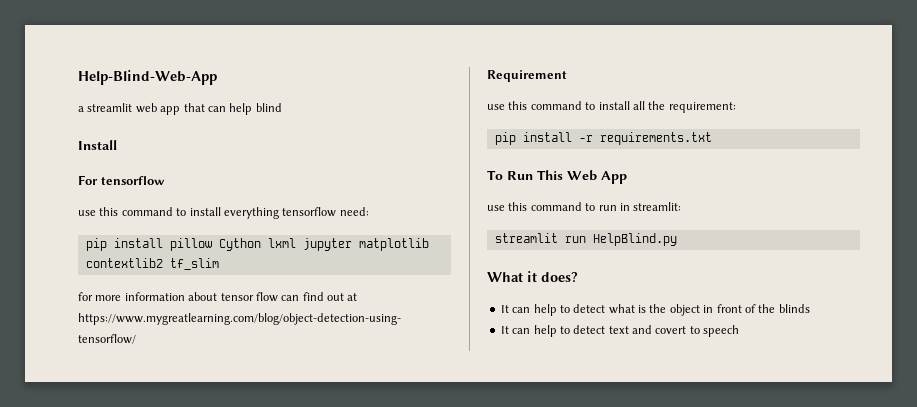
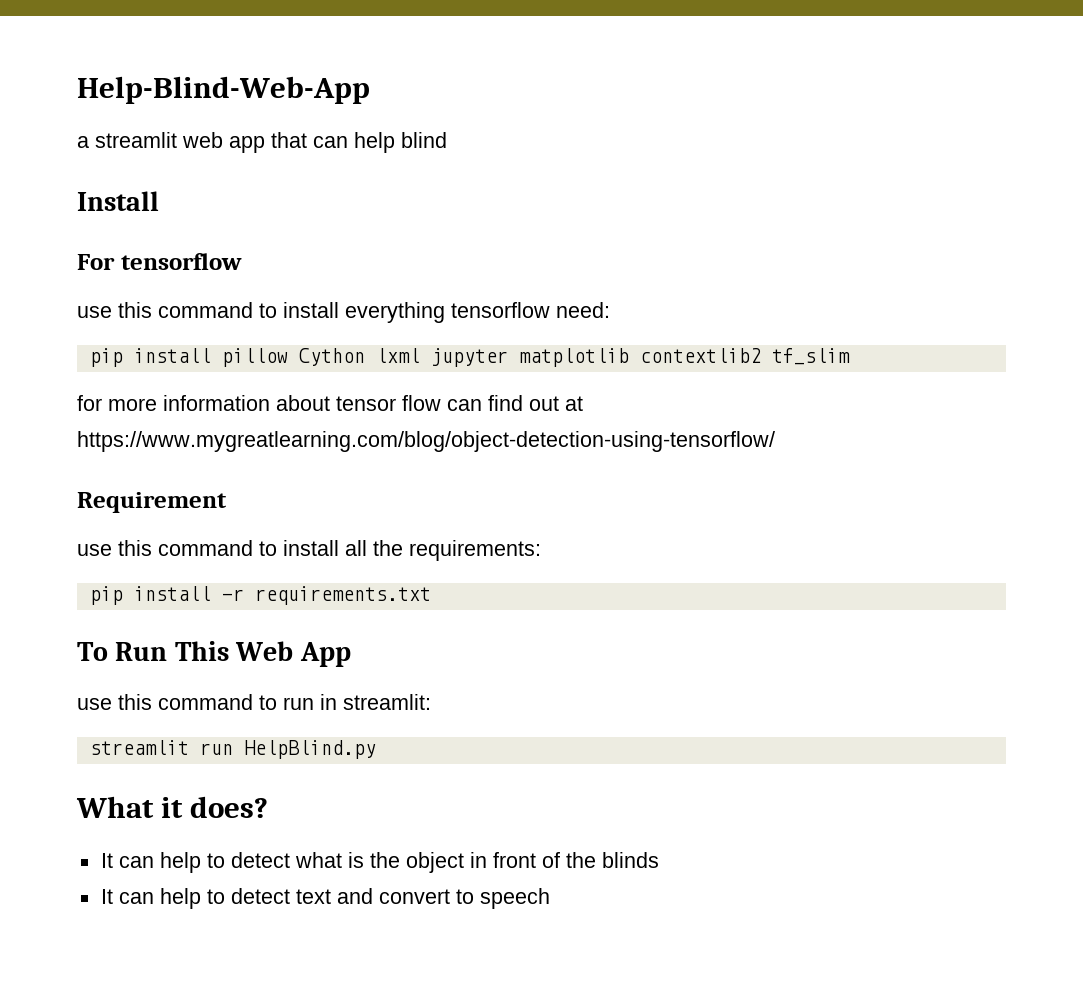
- use this command to install all the requirement:
+ use this command to install all the requirements:
- It can help to detect text and covert to speech
+ It can help to detect text and convert to speech

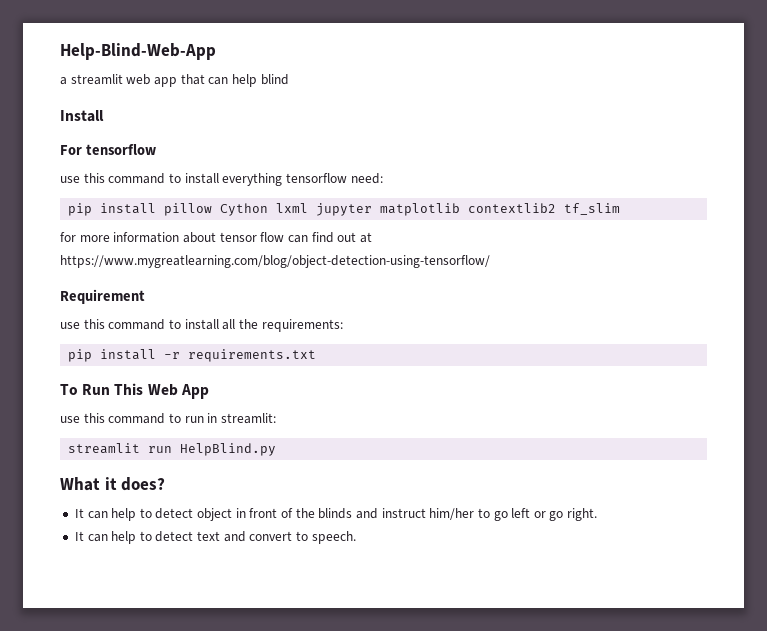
- It can help to detect what is the object in front of the blinds
+ It can help to detect object in front of the blinds and instruct him/her to go left or go right.
- It can help to detect text and convert to speech
+ It can help to detect text and convert to speech.

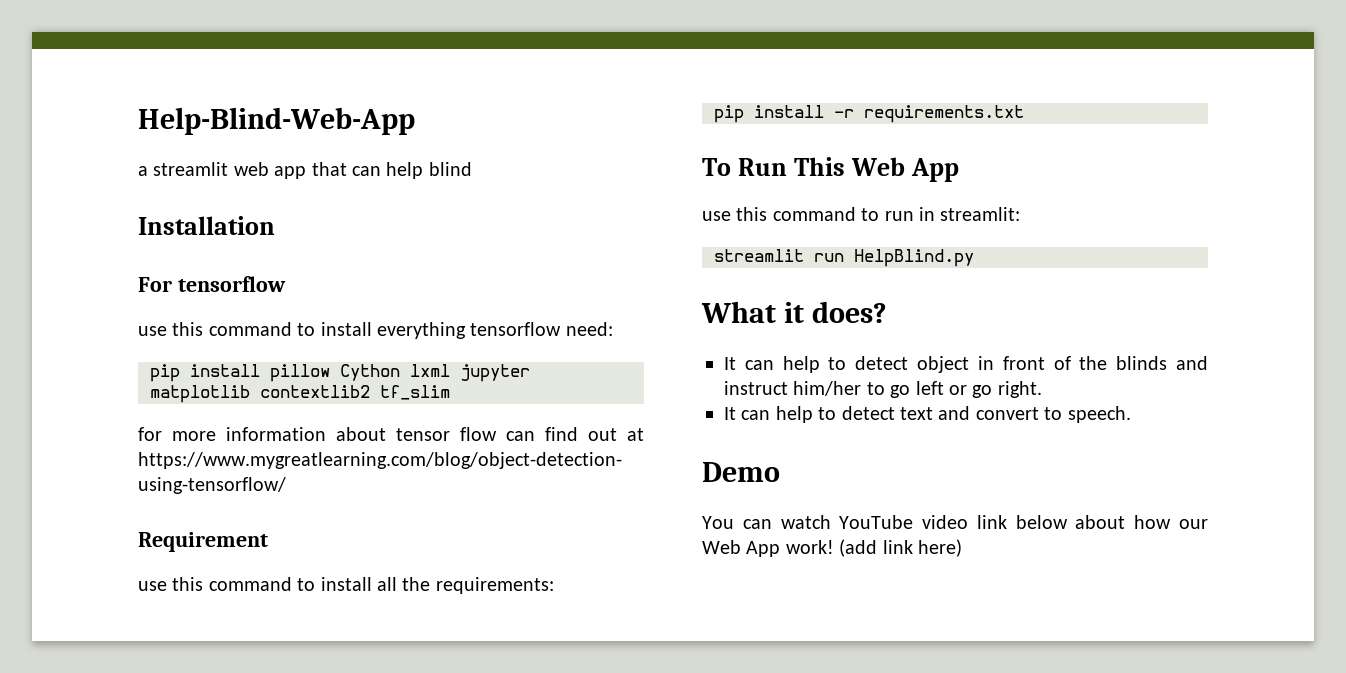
- Install
+ Installation
+ Demo
+ You can watch YouTube video link below about how our Web App work! (add link here)

